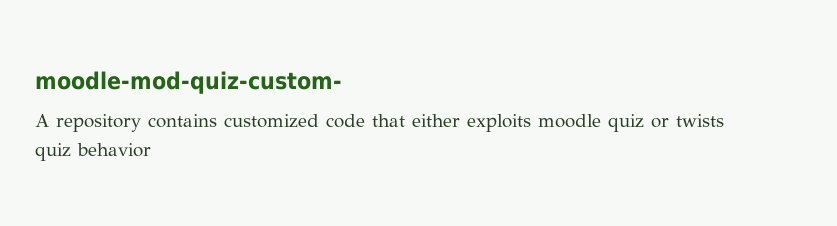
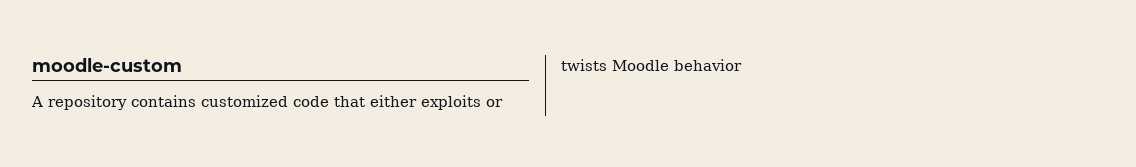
- moodle-mod-quiz-custom-
+ moodle-custom
- A repository contains customized code that either exploits moodle quiz or twists quiz behavior
+ A repository contains customized code that either exploits or twists Moodle behavior

